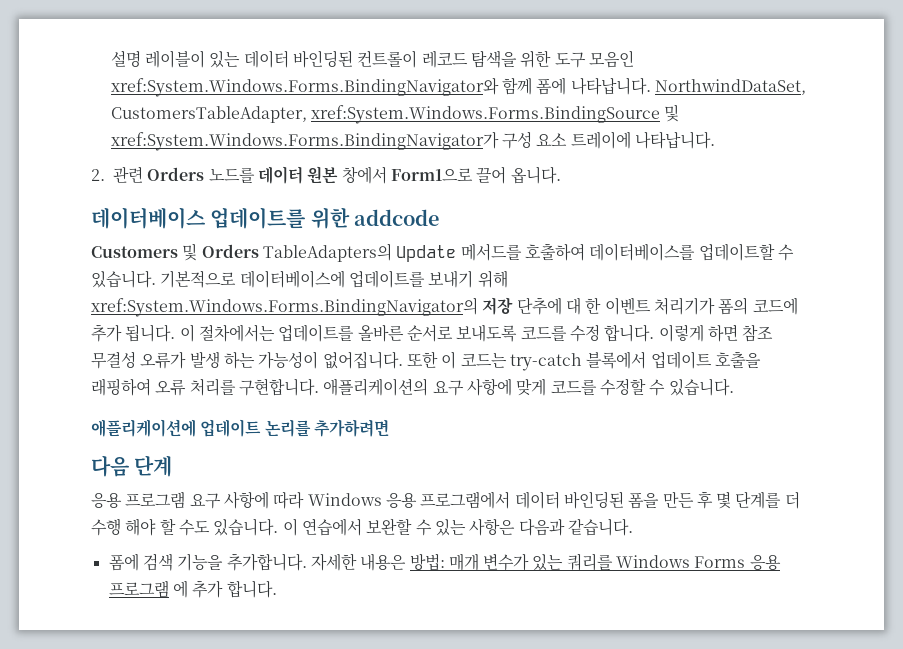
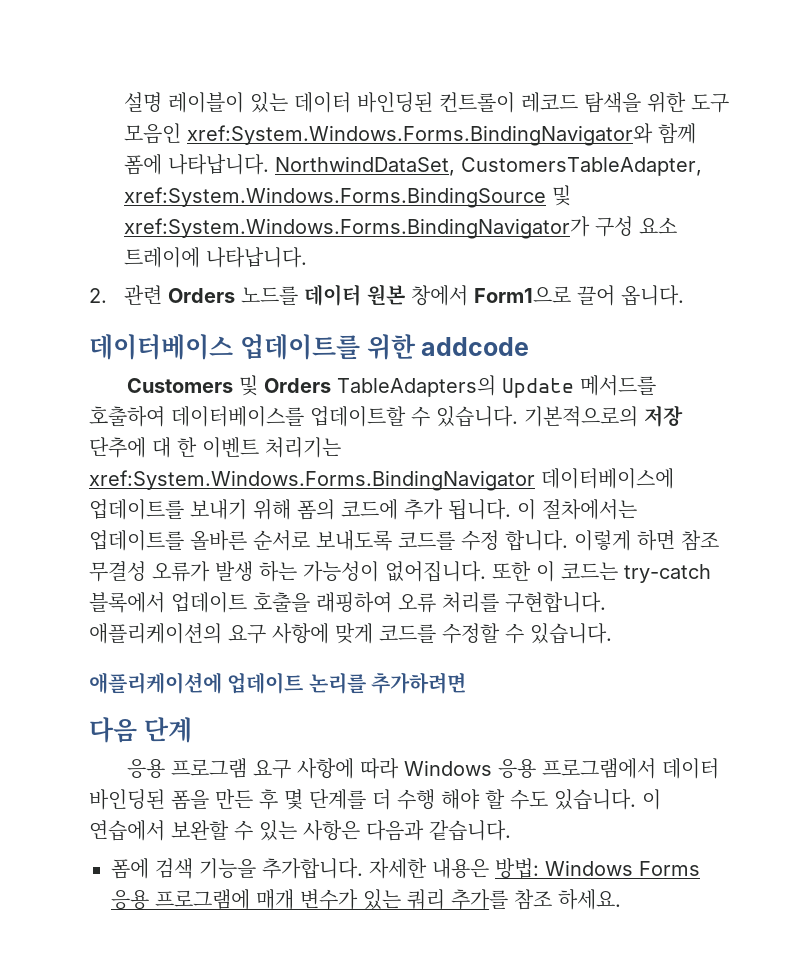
- 기본적으로 데이터베이스에 업데이트를 보내기 위해 xref:System.Windows.Forms.BindingNavigator의 저장 단추에 대 한 이벤트 처리기가 폼의 코드에 추가 됩니다.
+ 기본적으로의 저장 단추에 대 한 이벤트 처리기는 xref:System.Windows.Forms.BindingNavigator 데이터베이스에 업데이트를 보내기 위해 폼의 코드에 추가 됩니다.
- 자세한 내용은 방법: 매개 변수가 있는 쿼리를 Windows Forms 응용 프로그램 에 추가 합니다.
+ 자세한 내용은 방법: Windows Forms 응용 프로그램에 매개 변수가 있는 쿼리 추가를 참조 하세요.

